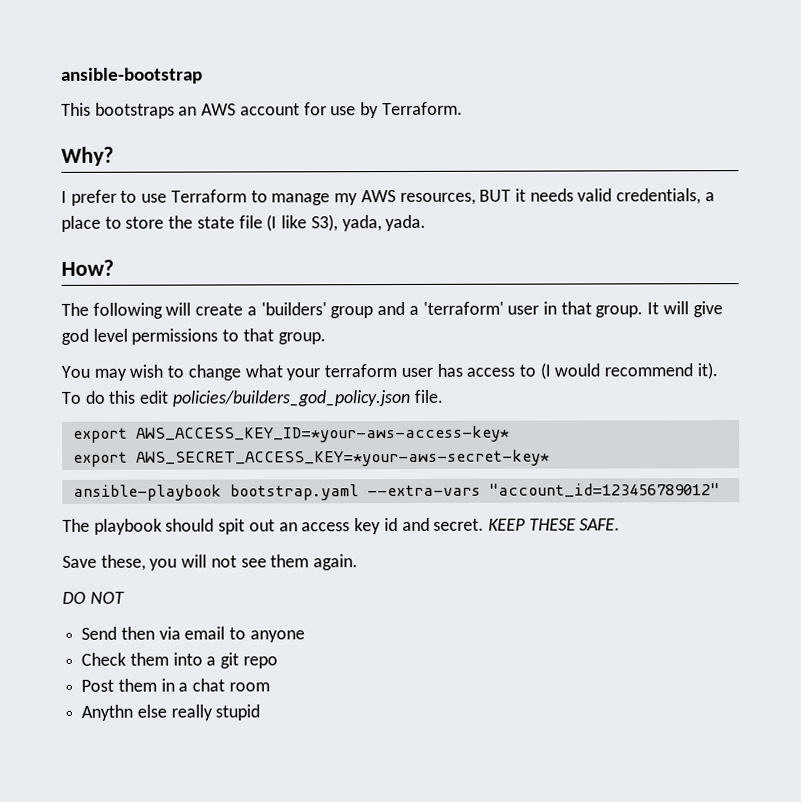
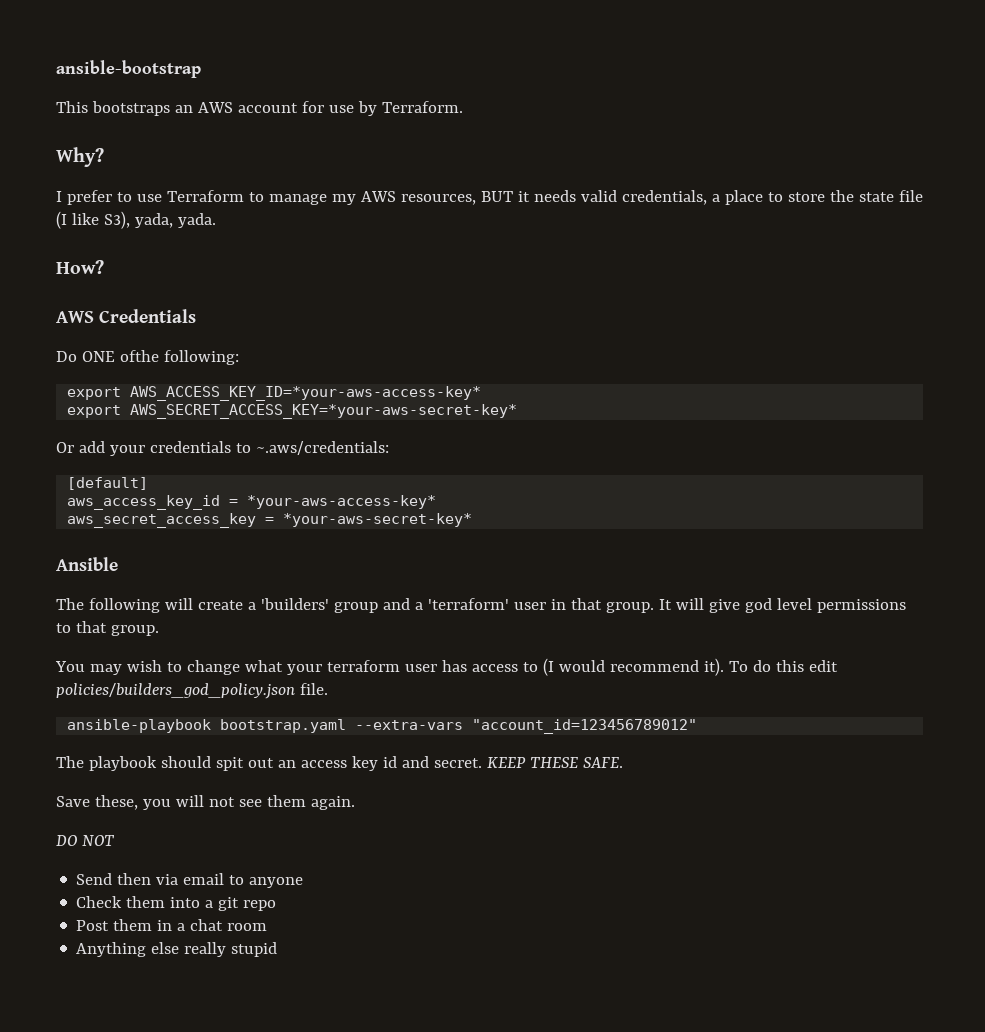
+ AWS Credentials
+ Do ONE ofthe following:
+ export AWS_ACCESS_KEY_ID=*your-aws-access-key*
+ export AWS_SECRET_ACCESS_KEY=*your-aws-secret-key*
+ Or add your credentials to ~.aws/credentials:
+ [default]
+ aws_access_key_id = *your-aws-access-key*
+ aws_secret_access_key = *your-aws-secret-key*
+ Ansible
- export AWS_ACCESS_KEY_ID=*your-aws-access-key*
- export AWS_SECRET_ACCESS_KEY=*your-aws-secret-key*
- Anythn else really stupid
+ Anything else really stupid

